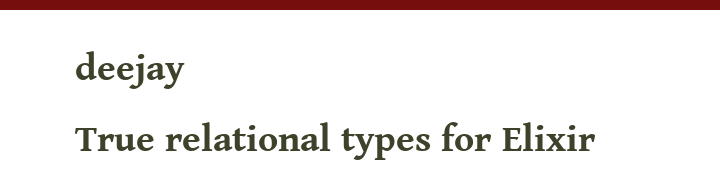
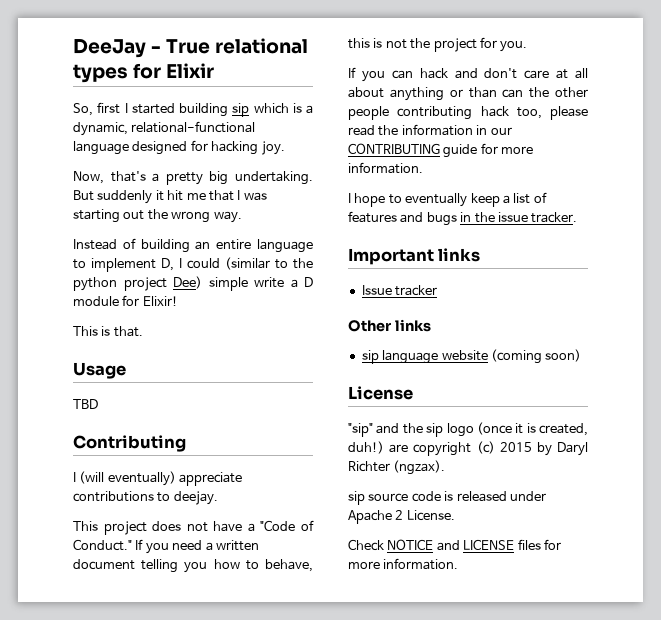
- deejay
- True relational types for Elixir
+ DeeJay - True relational types for Elixir
+ So, first I started building sip which is a dynamic, relational-functional language designed for hacking joy.
+ Now, that's a pretty big undertaking. But suddenly it hit me that I was starting out the wrong way.
+ Instead of building an entire language to implement D, I could (similar to the python project Dee) simple write a D module for Elixir!
+ This is that.
+ Usage
+ TBD
+ Contributing
+ I (will eventually) appreciate contributions to deejay.
+ This project does not have a "Code of Conduct." If you need a written document telling you how to behave, this is not the project for you.
+ If you can hack and don't care at all about anything or than can the other people contributing hack too, please read the information in our CONTRIBUTING guide for more information.
+ I hope to eventually keep a list of features and bugs in the issue tracker.
+ Important links
+ Issue tracker
+ Other links
+ sip language website (coming soon)
+ License
+ "sip" and the sip logo (once it is created, duh!) are copyright (c) 2015 by Daryl Richter (ngzax).
+ sip source code is released under Apache 2 License.
+ Check NOTICE and LICENSE files for more information.

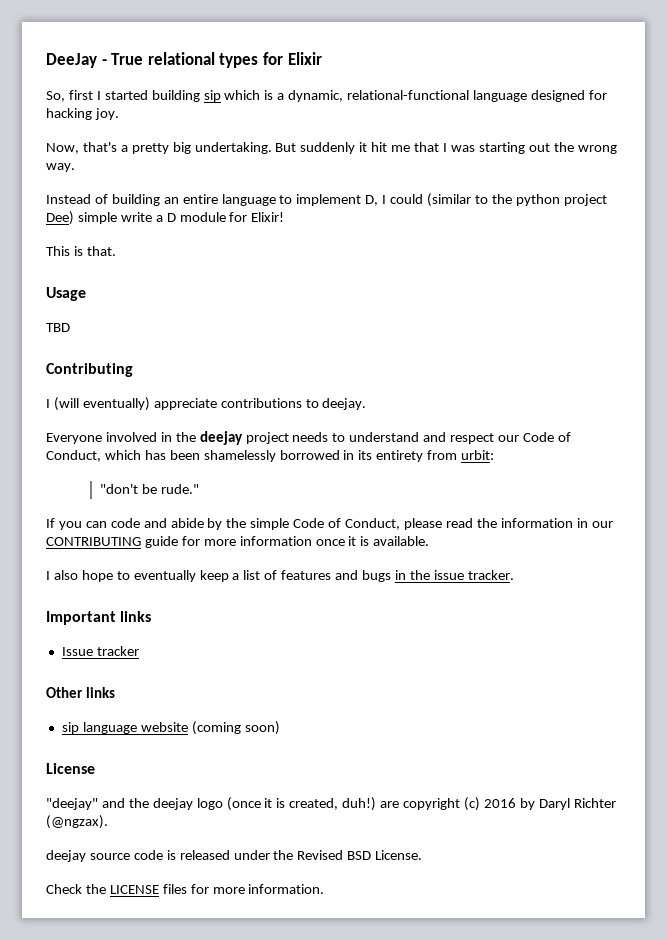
- This project does not have a "Code of Conduct." If you need a written document telling you how to behave, this is not the project for you.
- If you can hack and don't care at all about anything or than can the other people contributing hack too, please read the information in our CONTRIBUTING guide for more information.
- I hope to eventually keep a list of features and bugs in the issue tracker.
+ Everyone involved in the deejay project needs to understand and respect our Code of Conduct, which has been shamelessly borrowed in its entirety from urbit:
+ "don't be rude."
+ If you can code and abide by the simple Code of Conduct, please read the information in our CONTRIBUTING guide for more information once it is available.
+ I also hope to eventually keep a list of features and bugs in the issue tracker.
- "sip" and the sip logo (once it is created, duh!) are copyright (c) 2015 by Daryl Richter (ngzax).
- sip source code is released under Apache 2 License.
+ "deejay" and the deejay logo (once it is created, duh!) are copyright (c) 2016 by Daryl Richter (@ngzax).
+ deejay source code is released under the Revised BSD License.
- Check NOTICE and LICENSE files for more information.
+ Check the LICENSE files for more information.

